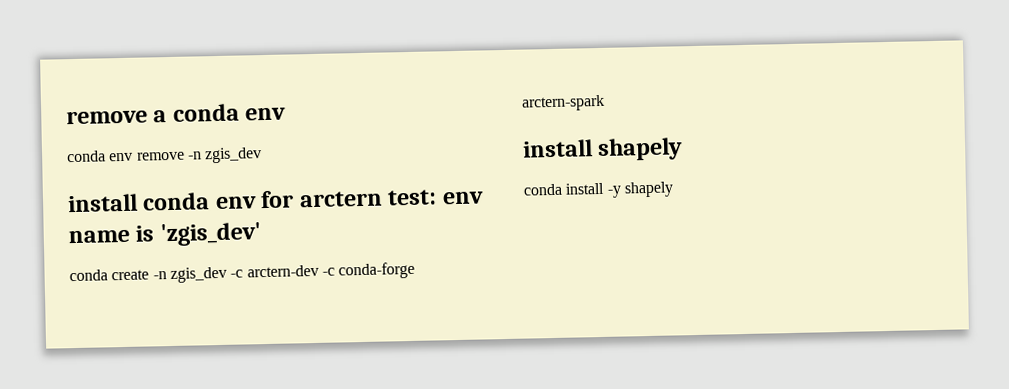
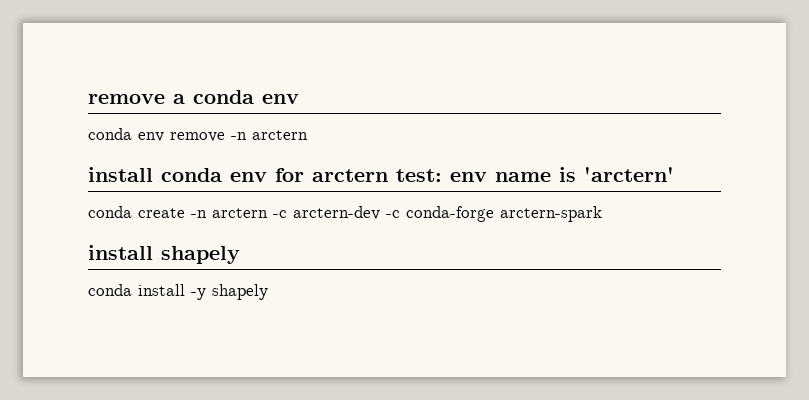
- conda env remove -n zgis_dev
+ conda env remove -n arctern
- install conda env for arctern test: env name is 'zgis_dev'
+ install conda env for arctern test: env name is 'arctern'
- conda create -n zgis_dev -c arctern-dev -c conda-forge arctern-spark
+ conda create -n arctern -c arctern-dev -c conda-forge arctern-spark

